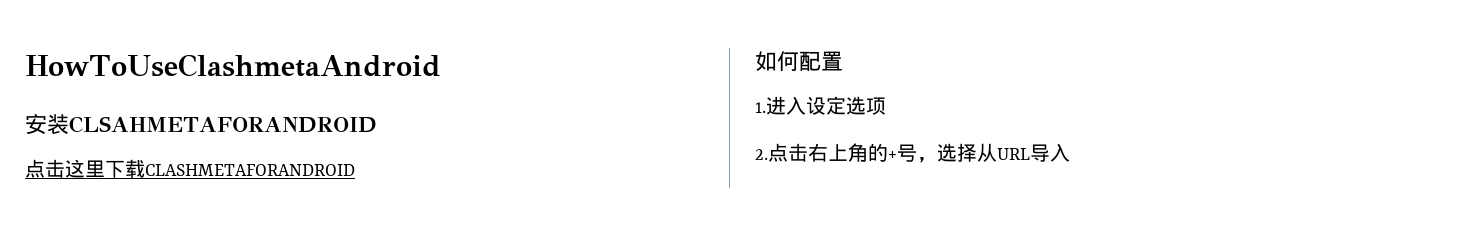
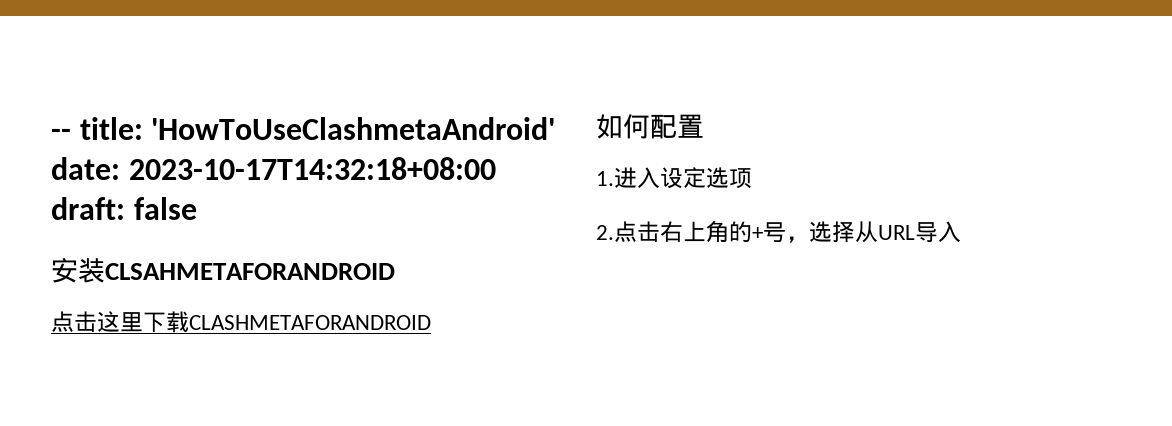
- HowToUseClashmetaAndroid
+ -- title: 'HowToUseClashmetaAndroid' date: 2023-10-17T14:32:18+08:00 draft: false

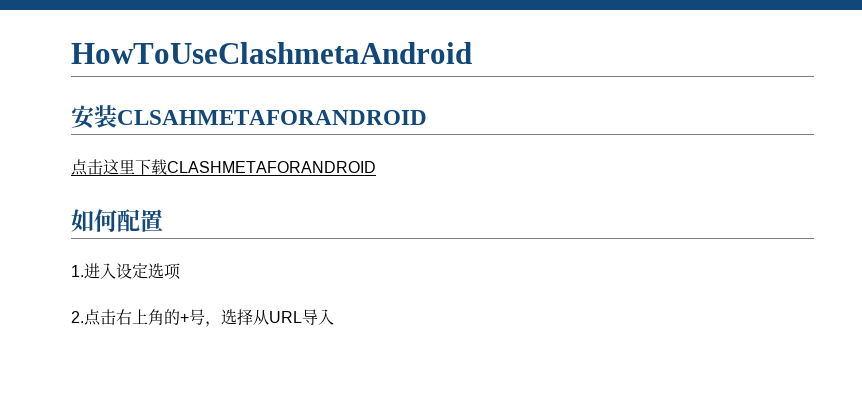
- -- title: 'HowToUseClashmetaAndroid' date: 2023-10-17T14:32:18+08:00 draft: false
+ HowToUseClashmetaAndroid

